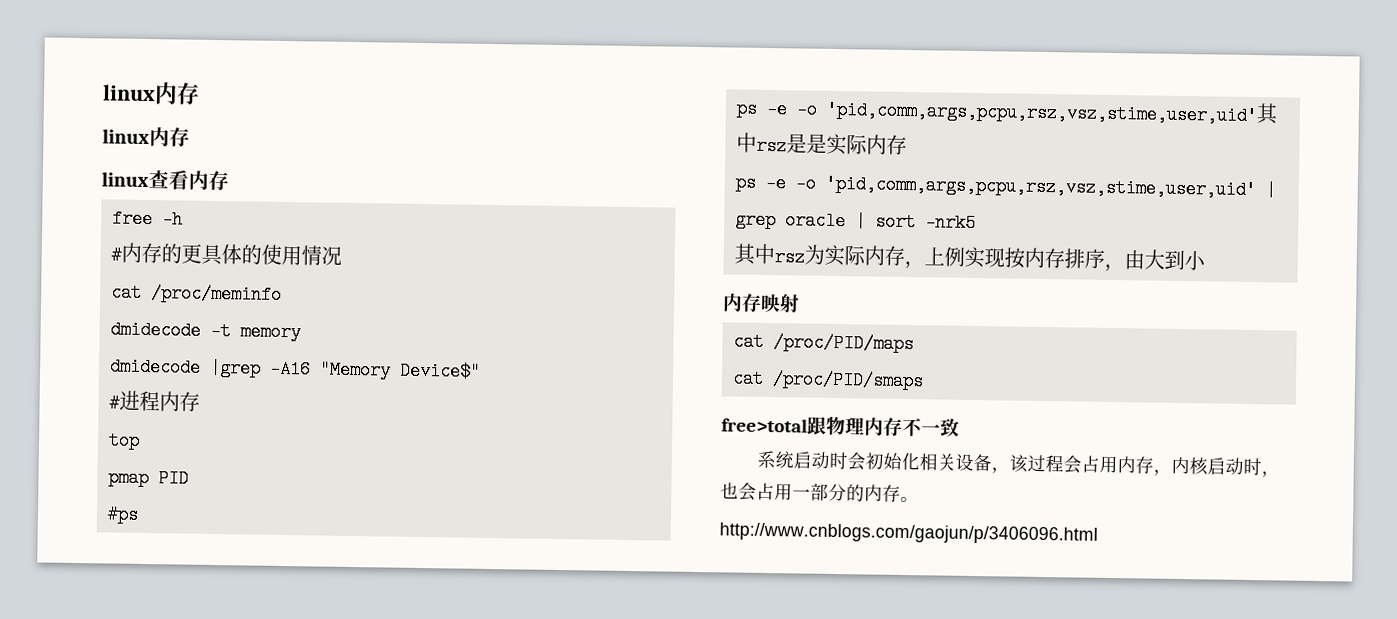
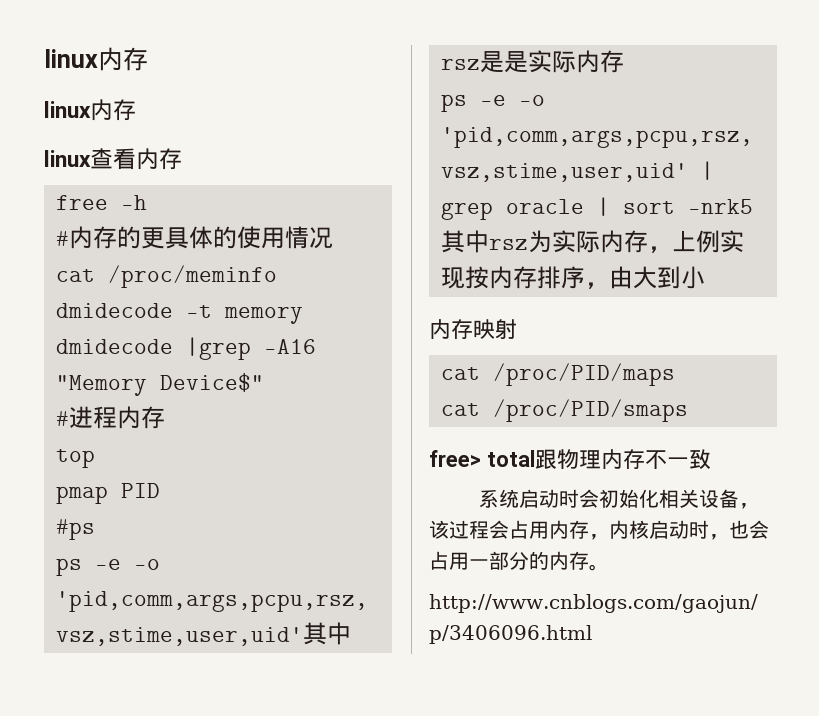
- free>total跟物理内存不一致
+ free> total跟物理内存不一致

